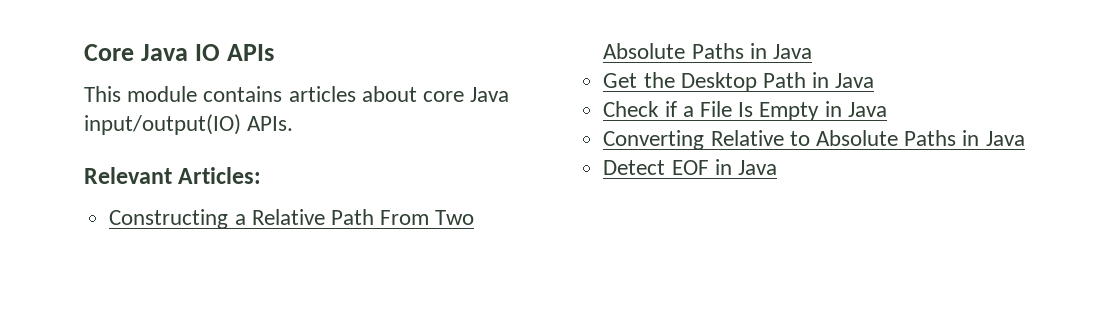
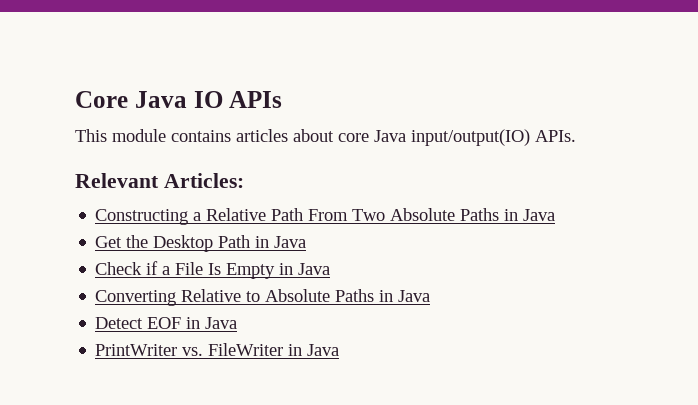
+ PrintWriter vs. FileWriter in Java

